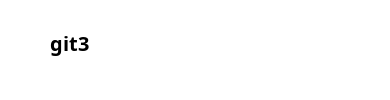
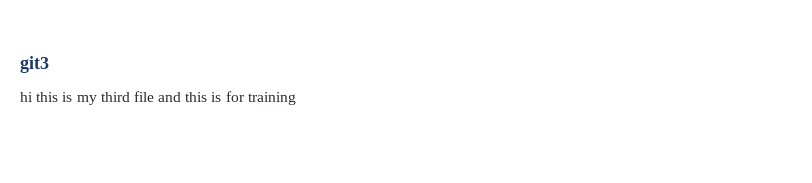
+ hi this is my third file and this is for training

